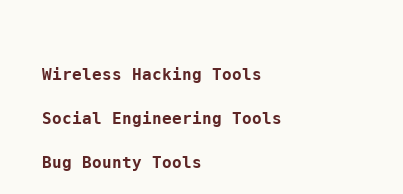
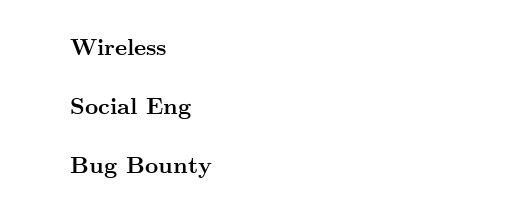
- Wireless Hacking Tools
+ Wireless
- Social Engineering Tools
+ Social Eng
- Bug Bounty Tools
+ Bug Bounty

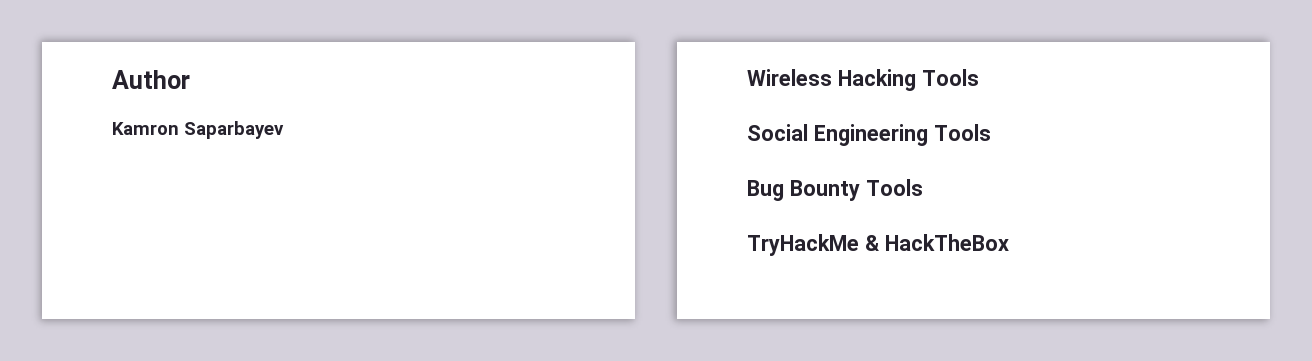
+ Author
+ Kamron Saparbayev
- Wireless
+ Wireless Hacking Tools
- Social Eng
+ Social Engineering Tools
- Bug Bounty
+ Bug Bounty Tools
+ TryHackMe & HackTheBox

